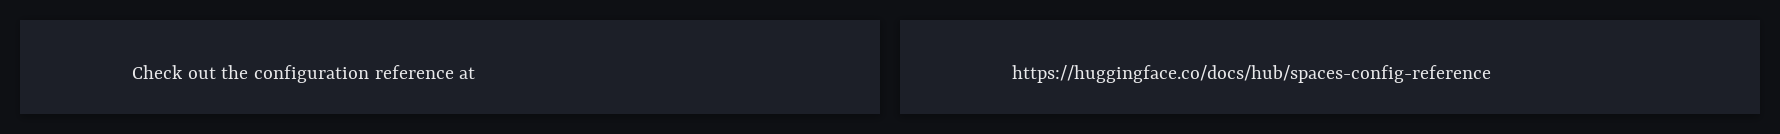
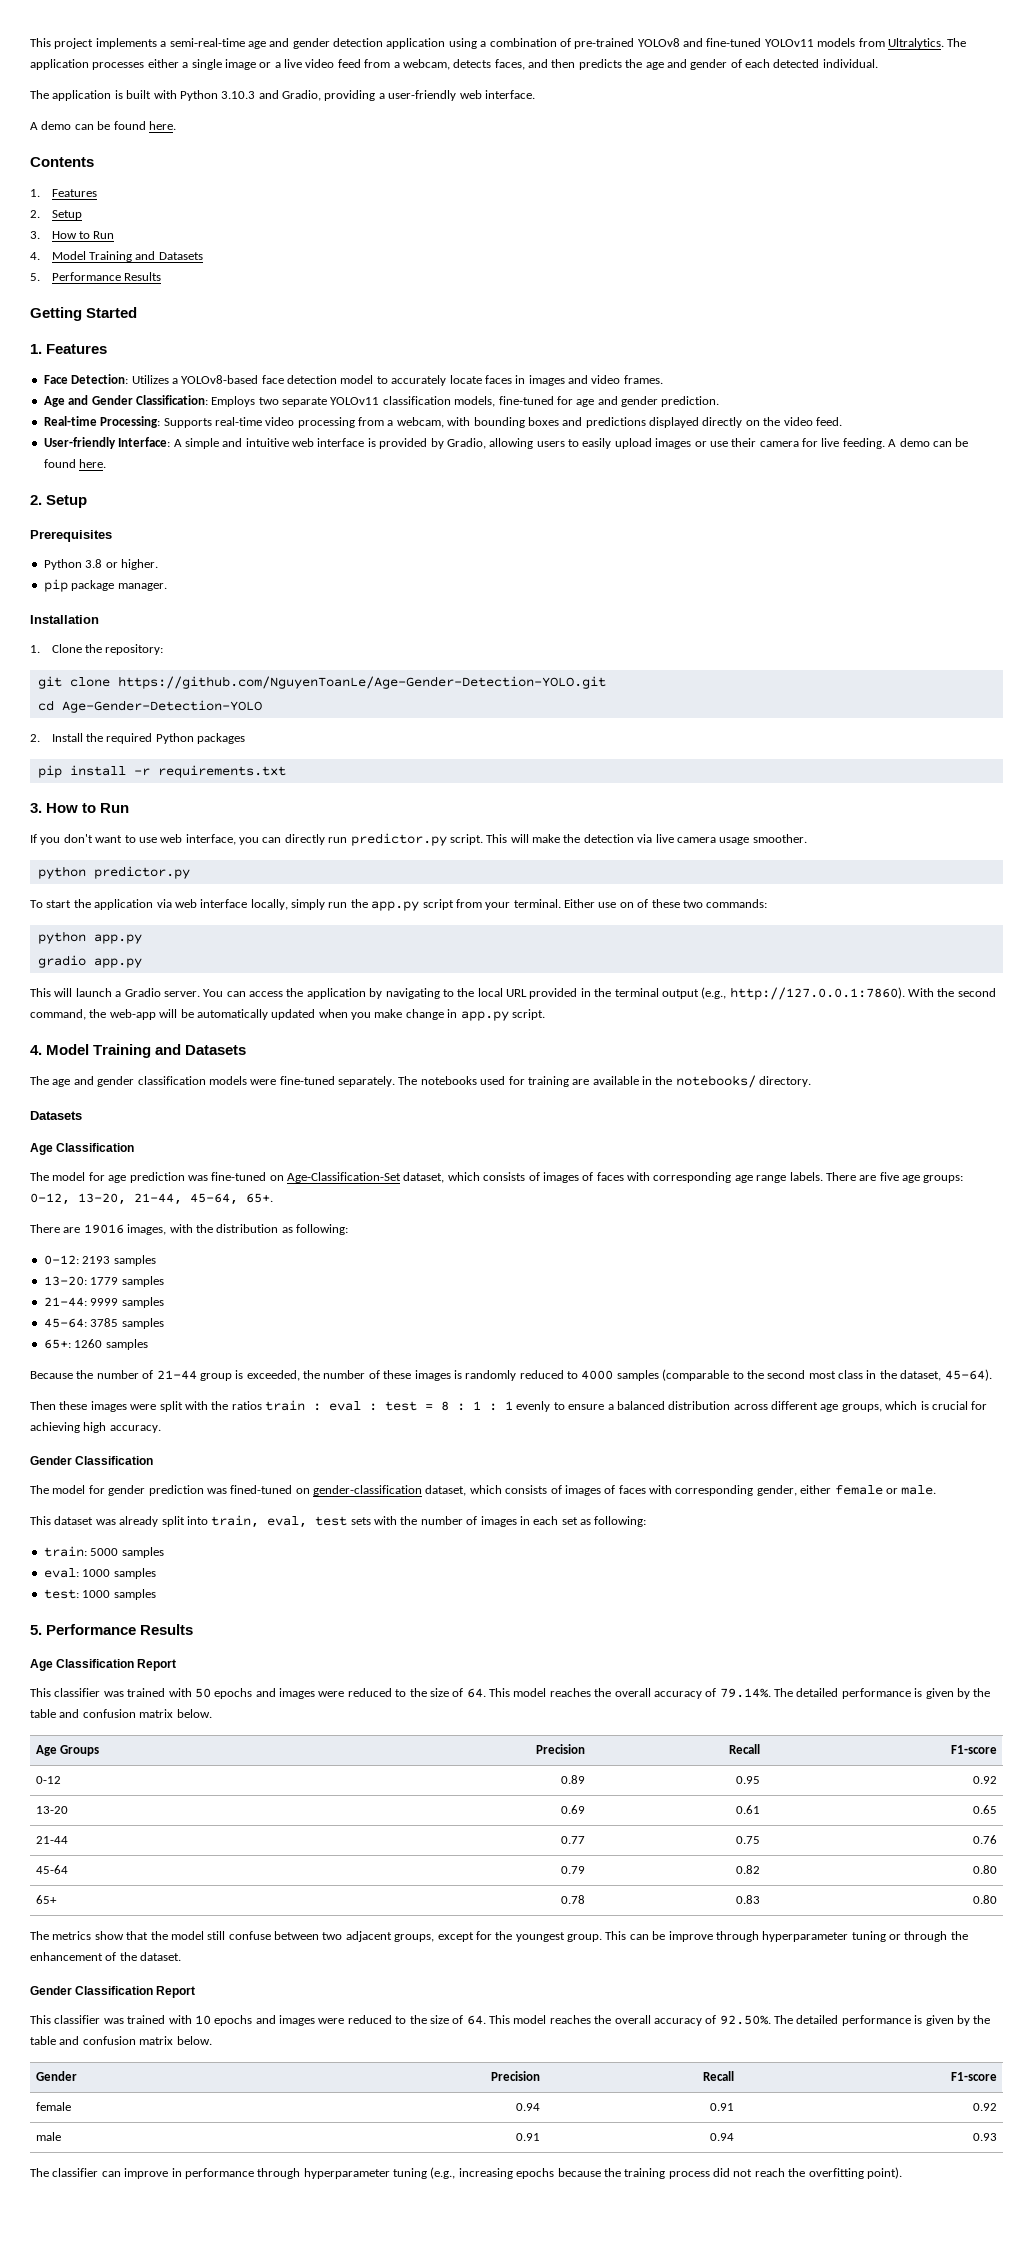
- Check out the configuration reference at https://huggingface.co/docs/hub/spaces-config-reference
+ This project implements a semi-real-time age and gender detection application using a combination of pre-trained YOLOv8 and fine-tuned YOLOv11 models from Ultralytics. The application processes either a single image or a live video feed from a webcam, detects faces, and then predicts the age and gender of each detected individual.
+ The application is built with Python 3.10.3 and Gradio, providing a user-friendly web interface.
+ A demo can be found here.
+ Contents
+ 1. Features
+ 2. Setup
+ 3. How to Run
+ 4. Model Training and Datasets
+ 5. Performance Results
+ Getting Started
+ 1. Features
+ Face Detection: Utilizes a YOLOv8-based face detection model to accurately locate faces in images and video frames.
+ Age and Gender Classification: Employs two separate YOLOv11 classification models, fine-tuned for age and gender prediction.
+ Real-time Processing: Supports real-time video processing from a webcam, with bounding boxes and predictions displayed directly on the video feed.
+ User-friendly Interface: A simple and intuitive web interface is provided by Gradio, allowing users to easily upload images or use their camera for live feeding. A demo can be found here.
+ 2. Setup
+ Prerequisites
+ Python 3.8 or higher.
+ pip package manager.
+ Installation
+ 1. Clone the repository:
+ git clone https://github.com/NguyenToanLe/Age-Gender-Detection-YOLO.git
+ cd Age-Gender-Detection-YOLO
+ 2. Install the required Python packages
+ pip install -r requirements.txt
+ 3. How to Run
+ If you don't want to use web interface, you can directly run predictor.py script. This will make the detection via live camera usage smoother.
+ python predictor.py
+ To start the application via web interface locally, simply run the app.py script from your terminal. Either use on of these two commands:
+ python app.py
+ gradio app.py
+ This will launch a Gradio server. You can access the application by navigating to the local URL provided in the terminal output (e.g., http://127.0.0.1:7860). With the second command, the web-app will be automatically updated when you make change in app.py script.
+ 4. Model Training and Datasets
+ The age and gender classification models were fine-tuned separately. The notebooks used for training are available in the notebooks/ directory.
+ Datasets
+ Age Classification
+ The model for age prediction was fine-tuned on Age-Classification-Set dataset, which consists of images of faces with corresponding age range labels. There are five age groups: 0-12, 13-20, 21-44, 45-64, 65+.
+ There are 19016 images, with the distribution as following:
+ 0-12: 2193 samples
+ 13-20: 1779 samples
+ 21-44: 9999 samples
+ 45-64: 3785 samples
+ 65+: 1260 samples
+ Because the number of 21-44 group is exceeded, the number of these images is randomly reduced to 4000 samples (comparable to the second most class in the dataset, 45-64).
+ Then these images were split with the ratios train : eval : test = 8 : 1 : 1 evenly to ensure a balanced distribution across different age groups, which is crucial for achieving high accuracy.
+ Gender Classification
+ The model for gender prediction was fined-tuned on gender-classification dataset, which consists of images of faces with corresponding gender, either female or male.
+ This dataset was already split into train, eval, test sets with the number of images in each set as following:
+ train: 5000 samples
+ eval: 1000 samples
+ test: 1000 samples
+ 5. Performance Results
+ Age Classification Report
+ This classifier was trained with 50 epochs and images were reduced to the size of 64. This model reaches the overall accuracy of 79.14%. The detailed performance is given by the table and confusion matrix below.
+ Age Groups | Precision | Recall | F1-score
+ 0-12 | 0.89 | 0.95 | 0.92
+ 13-20 | 0.69 | 0.61 | 0.65
+ 21-44 | 0.77 | 0.75 | 0.76
+ 45-64 | 0.79 | 0.82 | 0.80
+ 65+ | 0.78 | 0.83 | 0.80
+ The metrics show that the model still confuse between two adjacent groups, except for the youngest group. This can be improve through hyperparameter tuning or through the enhancement of the dataset.
+ Gender Classification Report
+ This classifier was trained with 10 epochs and images were reduced to the size of 64. This model reaches the overall accuracy of 92.50%. The detailed performance is given by the table and confusion matrix below.
+ Gender | Precision | Recall | F1-score
+ female | 0.94 | 0.91 | 0.92
+ male | 0.91 | 0.94 | 0.93
+ The classifier can improve in performance through hyperparameter tuning (e.g., increasing epochs because the training process did not reach the overfitting point).

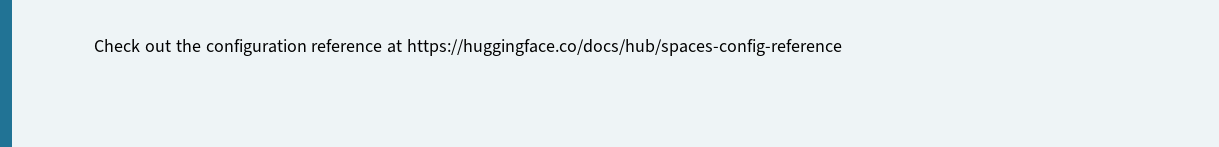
- This project implements a semi-real-time age and gender detection application using a combination of pre-trained YOLOv8 and fine-tuned YOLOv11 models from Ultralytics. The application processes either a single image or a live video feed from a webcam, detects faces, and then predicts the age and gender of each detected individual.
- The application is built with Python 3.10.3 and Gradio, providing a user-friendly web interface.
- A demo can be found here.
- Contents
- 1. Features
- 2. Setup
- 3. How to Run
- 4. Model Training and Datasets
- 5. Performance Results
- Getting Started
- 1. Features
- Face Detection: Utilizes a YOLOv8-based face detection model to accurately locate faces in images and video frames.
- Age and Gender Classification: Employs two separate YOLOv11 classification models, fine-tuned for age and gender prediction.
- Real-time Processing: Supports real-time video processing from a webcam, with bounding boxes and predictions displayed directly on the video feed.
- User-friendly Interface: A simple and intuitive web interface is provided by Gradio, allowing users to easily upload images or use their camera for live feeding. A demo can be found here.
- 2. Setup
- Prerequisites
- Python 3.8 or higher.
- pip package manager.
- Installation
- 1. Clone the repository:
- git clone https://github.com/NguyenToanLe/Age-Gender-Detection-YOLO.git
- cd Age-Gender-Detection-YOLO
- 2. Install the required Python packages
- pip install -r requirements.txt
- 3. How to Run
- If you don't want to use web interface, you can directly run predictor.py script. This will make the detection via live camera usage smoother.
- python predictor.py
- To start the application via web interface locally, simply run the app.py script from your terminal. Either use on of these two commands:
- python app.py
- gradio app.py
- This will launch a Gradio server. You can access the application by navigating to the local URL provided in the terminal output (e.g., http://127.0.0.1:7860). With the second command, the web-app will be automatically updated when you make change in app.py script.
- 4. Model Training and Datasets
- The age and gender classification models were fine-tuned separately. The notebooks used for training are available in the notebooks/ directory.
- Datasets
- Age Classification
- The model for age prediction was fine-tuned on Age-Classification-Set dataset, which consists of images of faces with corresponding age range labels. There are five age groups: 0-12, 13-20, 21-44, 45-64, 65+.
- There are 19016 images, with the distribution as following:
- 0-12: 2193 samples
- 13-20: 1779 samples
- 21-44: 9999 samples
- 45-64: 3785 samples
- 65+: 1260 samples
- Because the number of 21-44 group is exceeded, the number of these images is randomly reduced to 4000 samples (comparable to the second most class in the dataset, 45-64).
- Then these images were split with the ratios train : eval : test = 8 : 1 : 1 evenly to ensure a balanced distribution across different age groups, which is crucial for achieving high accuracy.
- Gender Classification
- The model for gender prediction was fined-tuned on gender-classification dataset, which consists of images of faces with corresponding gender, either female or male.
- This dataset was already split into train, eval, test sets with the number of images in each set as following:
- train: 5000 samples
- eval: 1000 samples
- test: 1000 samples
- 5. Performance Results
- Age Classification Report
- This classifier was trained with 50 epochs and images were reduced to the size of 64. This model reaches the overall accuracy of 79.14%. The detailed performance is given by the table and confusion matrix below.
- Age Groups | Precision | Recall | F1-score
- 0-12 | 0.89 | 0.95 | 0.92
- 13-20 | 0.69 | 0.61 | 0.65
- 21-44 | 0.77 | 0.75 | 0.76
- 45-64 | 0.79 | 0.82 | 0.80
- 65+ | 0.78 | 0.83 | 0.80
- The metrics show that the model still confuse between two adjacent groups, except for the youngest group. This can be improve through hyperparameter tuning or through the enhancement of the dataset.
- Gender Classification Report
- This classifier was trained with 10 epochs and images were reduced to the size of 64. This model reaches the overall accuracy of 92.50%. The detailed performance is given by the table and confusion matrix below.
- Gender | Precision | Recall | F1-score
- female | 0.94 | 0.91 | 0.92
- male | 0.91 | 0.94 | 0.93
- The classifier can improve in performance through hyperparameter tuning (e.g., increasing epochs because the training process did not reach the overfitting point).
+ Check out the configuration reference at https://huggingface.co/docs/hub/spaces-config-reference

